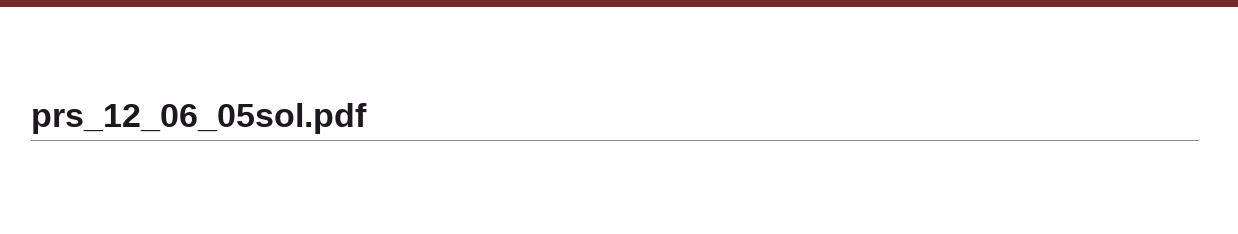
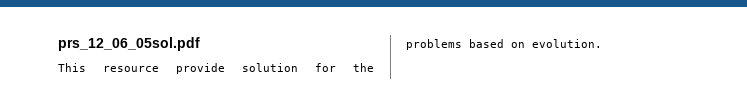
+ This resource provide solution for the problems based on evolution.

